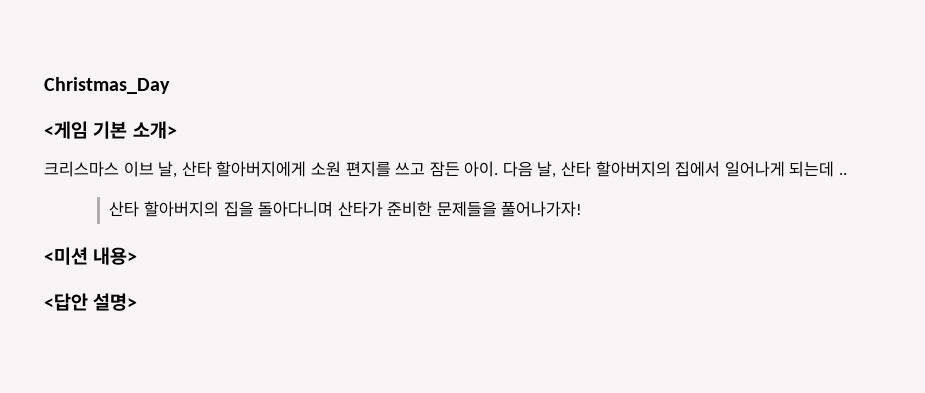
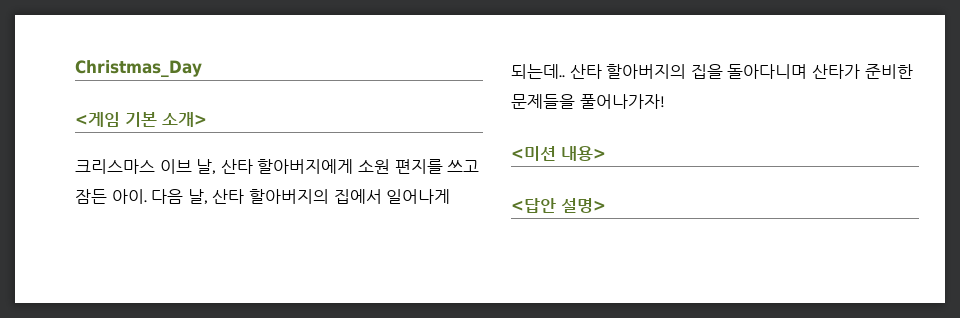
- 다음 날, 산타 할아버지의 집에서 일어나게 되는데 ..
- 산타 할아버지의 집을 돌아다니며 산타가 준비한 문제들을 풀어나가자!
+ 다음 날, 산타 할아버지의 집에서 일어나게 되는데.. 산타 할아버지의 집을 돌아다니며 산타가 준비한 문제들을 풀어나가자!

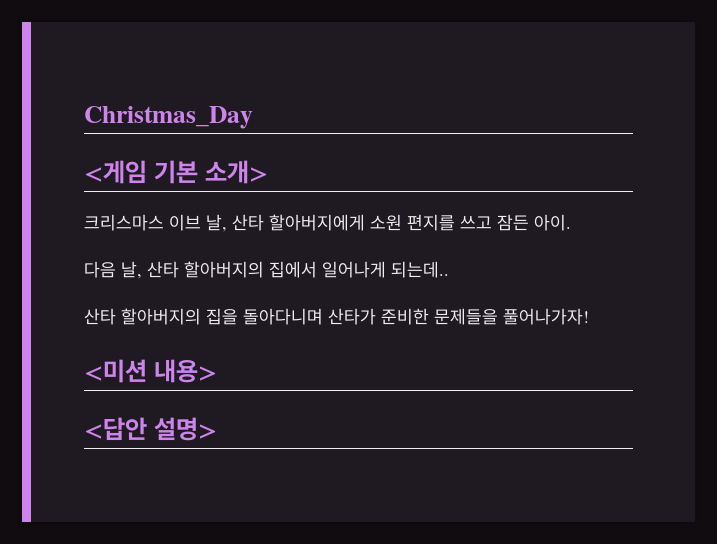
- 크리스마스 이브 날, 산타 할아버지에게 소원 편지를 쓰고 잠든 아이. 다음 날, 산타 할아버지의 집에서 일어나게 되는데.. 산타 할아버지의 집을 돌아다니며 산타가 준비한 문제들을 풀어나가자!
+ 크리스마스 이브 날, 산타 할아버지에게 소원 편지를 쓰고 잠든 아이.
+ 다음 날, 산타 할아버지의 집에서 일어나게 되는데..
+ 산타 할아버지의 집을 돌아다니며 산타가 준비한 문제들을 풀어나가자!

